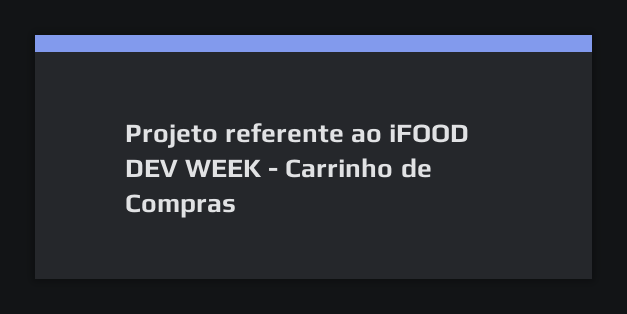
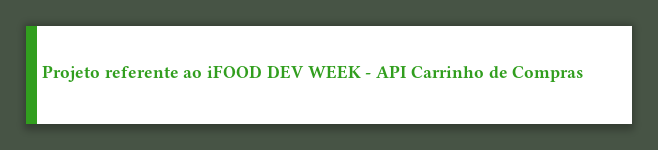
- Projeto referente ao iFOOD DEV WEEK - Carrinho de Compras
+ Projeto referente ao iFOOD DEV WEEK - API Carrinho de Compras

